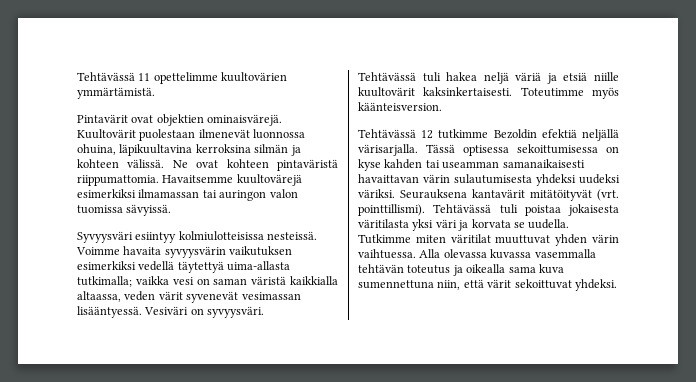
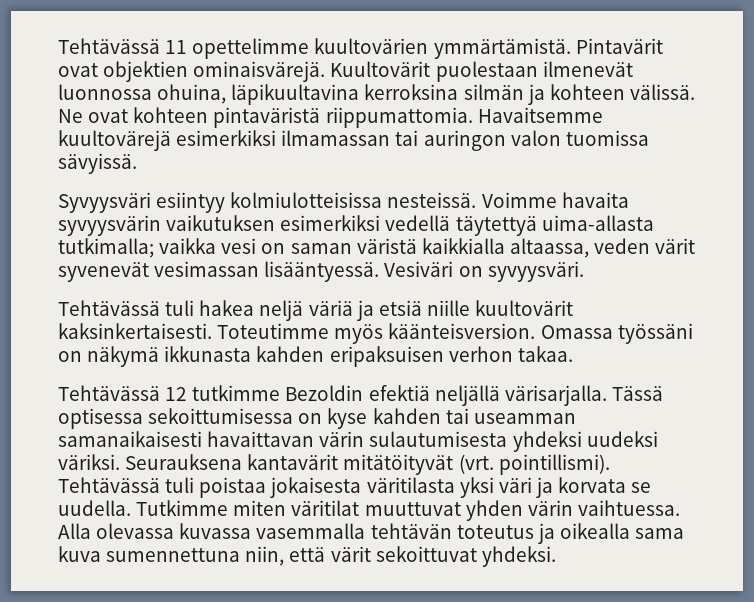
- Tehtävässä 11 opettelimme kuultovärien ymmärtämistä.
- Pintavärit ovat objektien ominaisvärejä.
+ Tehtävässä 11 opettelimme kuultovärien ymmärtämistä. Pintavärit ovat objektien ominaisvärejä.
+ Omassa työssäni on näkymä ikkunasta kahden eripaksuisen verhon takaa.
- Seurauksena kantavärit mitätöityvät (vrt. pointtillismi).
+ Seurauksena kantavärit mitätöityvät (vrt. pointillismi).

